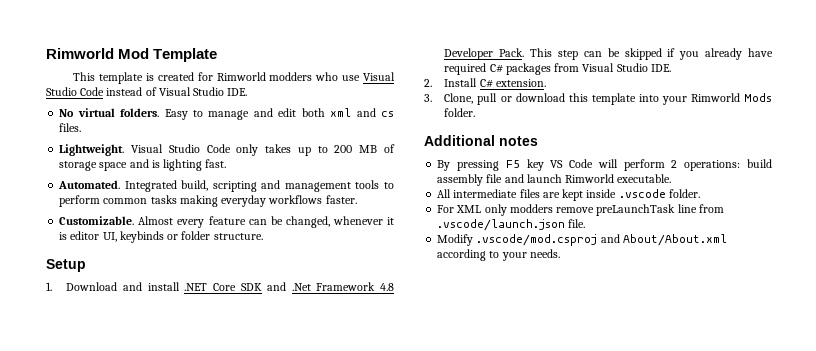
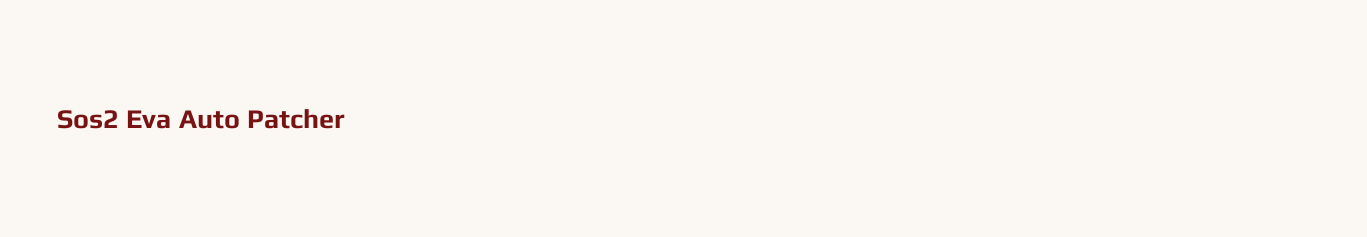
- Rimworld Mod Template
- This template is created for Rimworld modders who use Visual Studio Code instead of Visual Studio IDE.
- No virtual folders. Easy to manage and edit both xml and cs files.
- Lightweight. Visual Studio Code only takes up to 200 MB of storage space and is lighting fast.
- Automated. Integrated build, scripting and management tools to perform common tasks making everyday workflows faster.
- Customizable. Almost every feature can be changed, whenever it is editor UI, keybinds or folder structure.
- Setup
- 1. Download and install .NET Core SDK and .Net Framework 4.8 Developer Pack. This step can be skipped if you already have required C# packages from Visual Studio IDE.
- 2. Install C# extension.
- 3. Clone, pull or download this template into your Rimworld Mods folder.
- Additional notes
- By pressing F5 key VS Code will perform 2 operations: build assembly file and launch Rimworld executable.
- All intermediate files are kept inside .vscode folder.
- For XML only modders remove preLaunchTask line from .vscode/launch.json file.
- Modify .vscode/mod.csproj and About/About.xml according to your needs.
+ Sos2 Eva Auto Patcher

